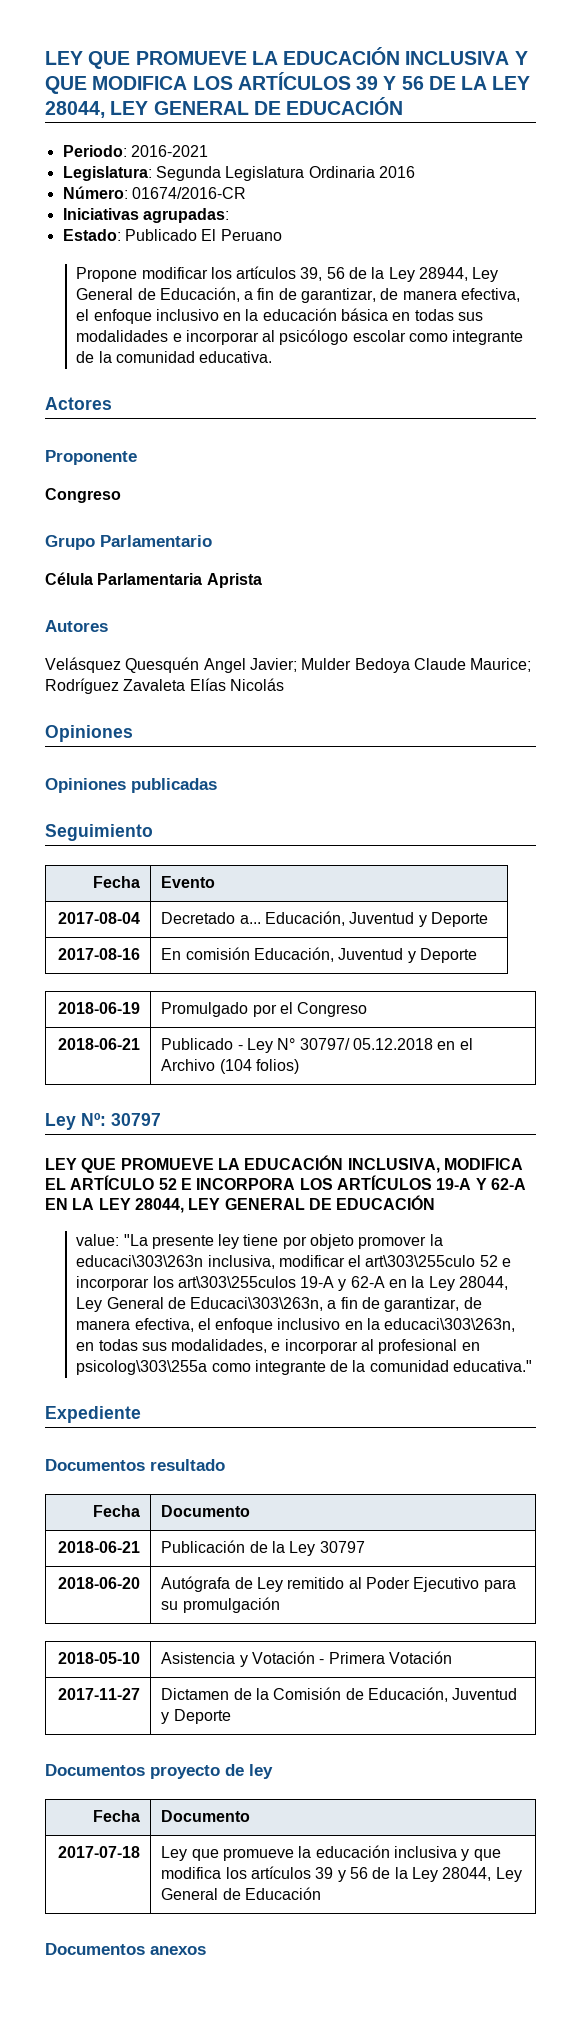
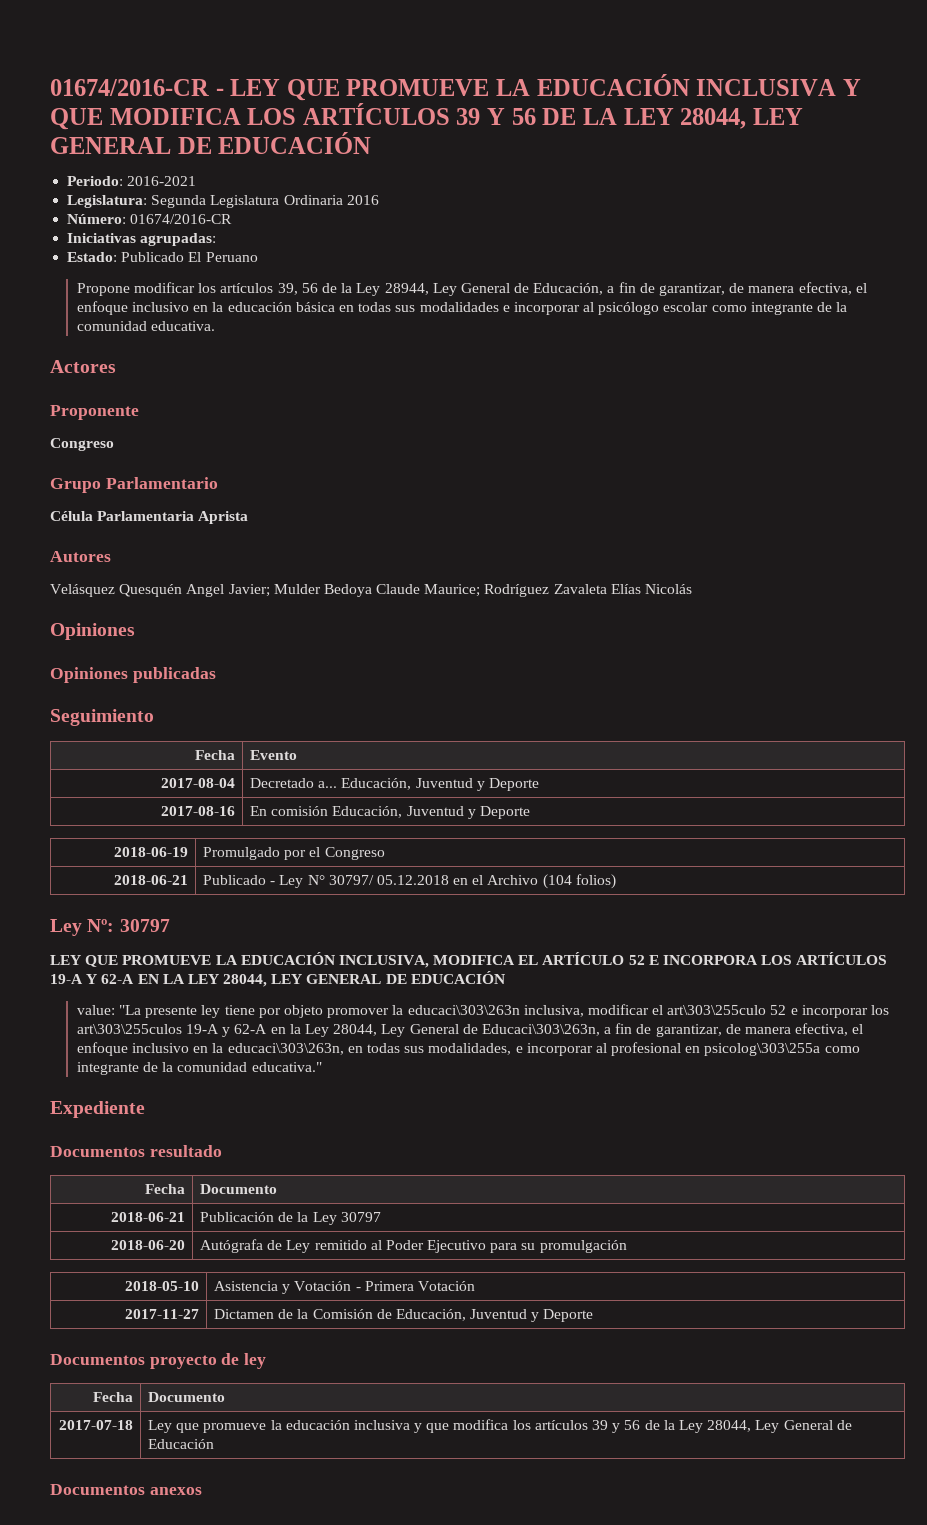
- LEY QUE PROMUEVE LA EDUCACIÓN INCLUSIVA Y QUE MODIFICA LOS ARTÍCULOS 39 Y 56 DE LA LEY 28044, LEY GENERAL DE EDUCACIÓN
+ 01674/2016-CR - LEY QUE PROMUEVE LA EDUCACIÓN INCLUSIVA Y QUE MODIFICA LOS ARTÍCULOS 39 Y 56 DE LA LEY 28044, LEY GENERAL DE EDUCACIÓN

